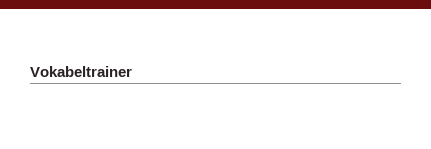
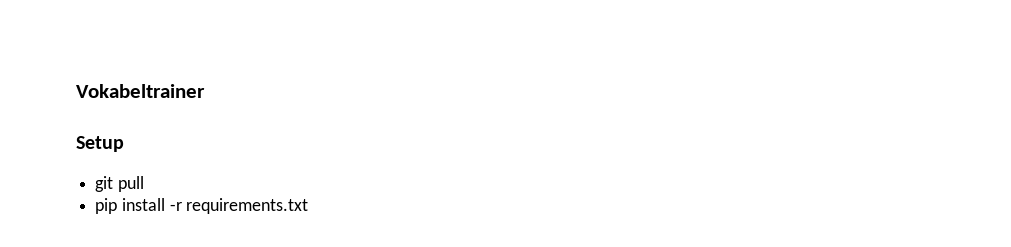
+ Setup
+ git pull
+ pip install -r requirements.txt

